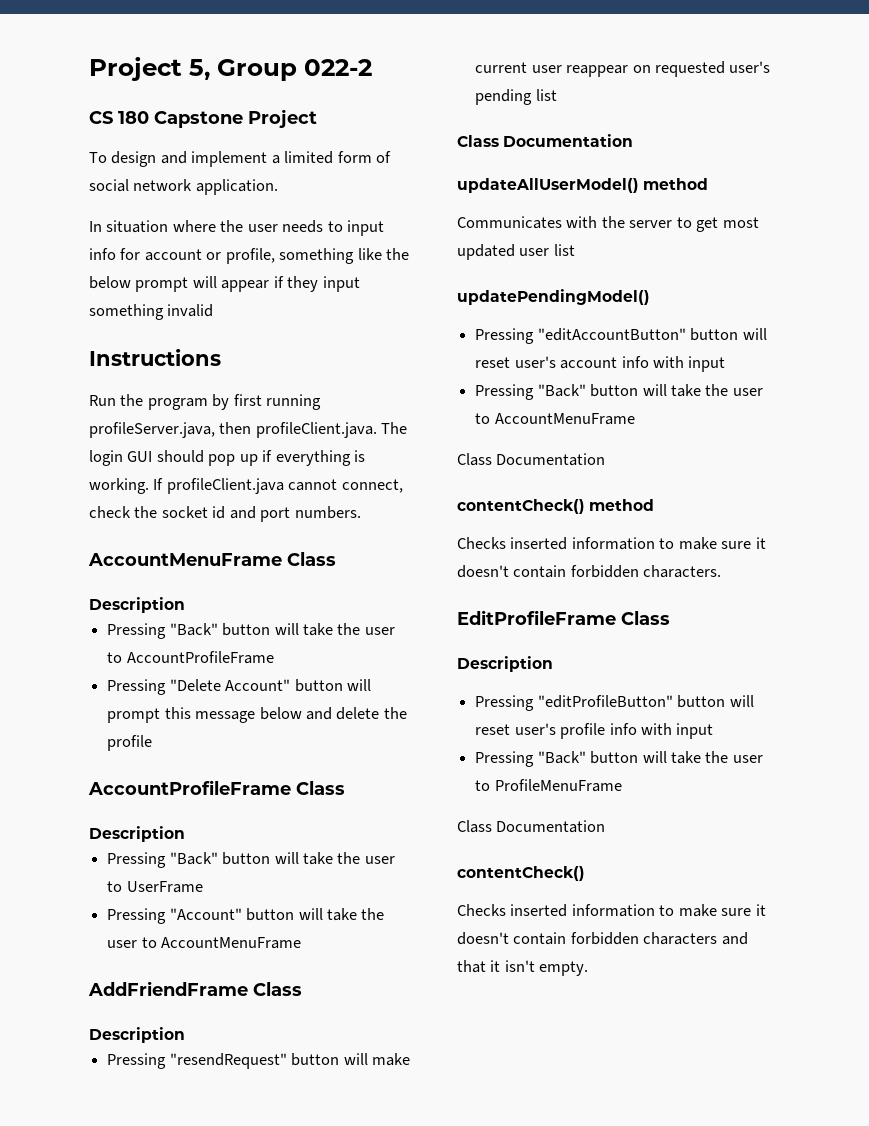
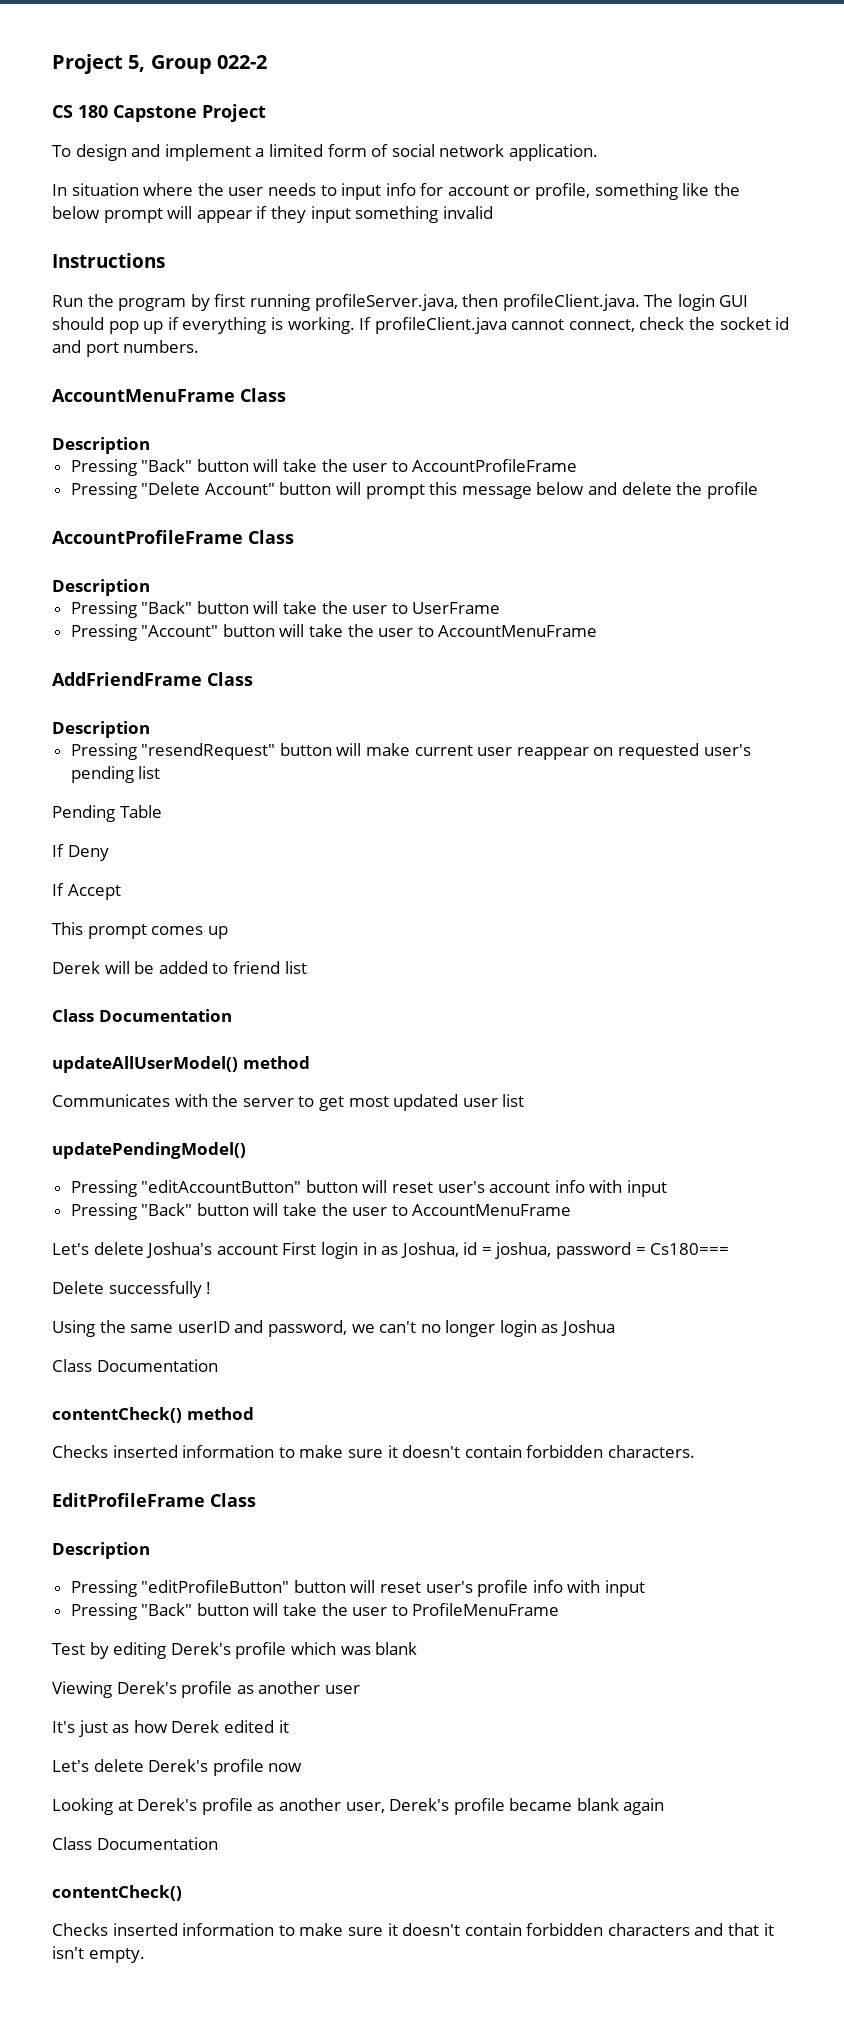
+ Pending Table
+ If Deny
+ If Accept
+ This prompt comes up
+ Derek will be added to friend list
+ Let's delete Joshua's account First login in as Joshua, id = joshua, password = Cs180===
+ Delete successfully !
+ Using the same userID and password, we can't no longer login as Joshua
+ Test by editing Derek's profile which was blank
+ Viewing Derek's profile as another user
+ It's just as how Derek edited it
+ Let's delete Derek's profile now
+ Looking at Derek's profile as another user, Derek's profile became blank again

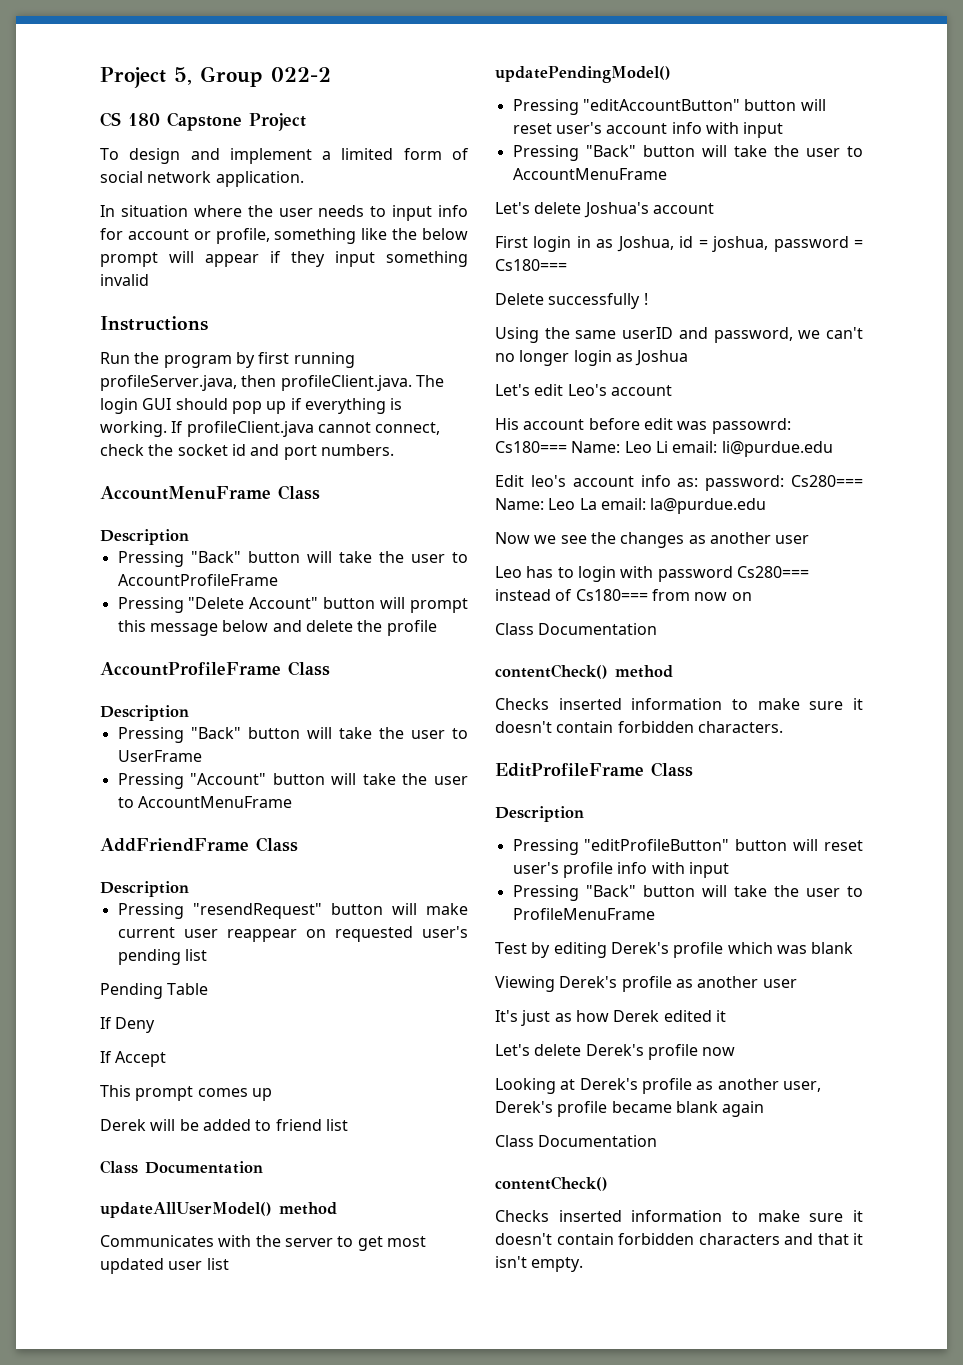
- Let's delete Joshua's account First login in as Joshua, id = joshua, password = Cs180===
+ Let's delete Joshua's account
+ First login in as Joshua, id = joshua, password = Cs180===
+ Let's edit Leo's account
+ His account before edit was passowrd: Cs180=== Name: Leo Li email: li@purdue.edu
+ Edit leo's account info as: password: Cs280=== Name: Leo La email: la@purdue.edu
+ Now we see the changes as another user
+ Leo has to login with password Cs280=== instead of Cs180=== from now on

